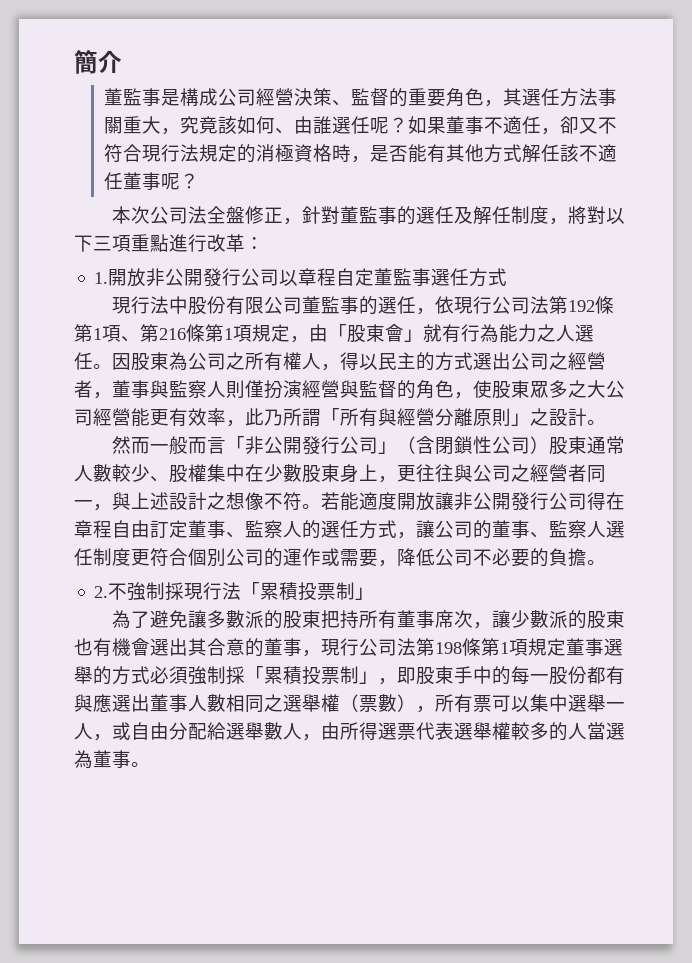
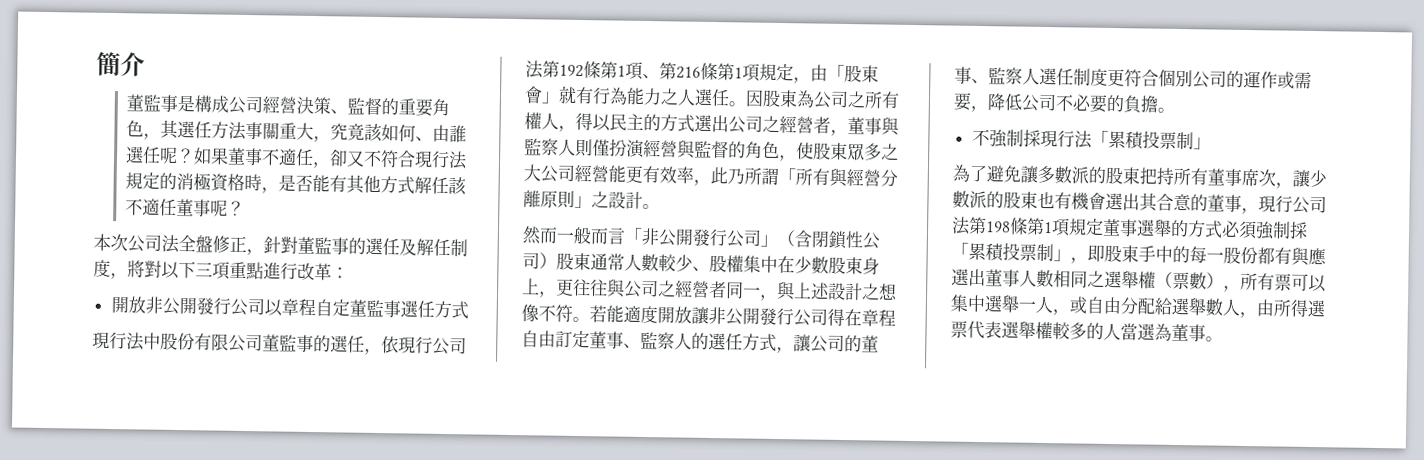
- 1.開放非公開發行公司以章程自定董監事選任方式
+ 開放非公開發行公司以章程自定董監事選任方式
- 2.不強制採現行法「累積投票制」
+ 不強制採現行法「累積投票制」

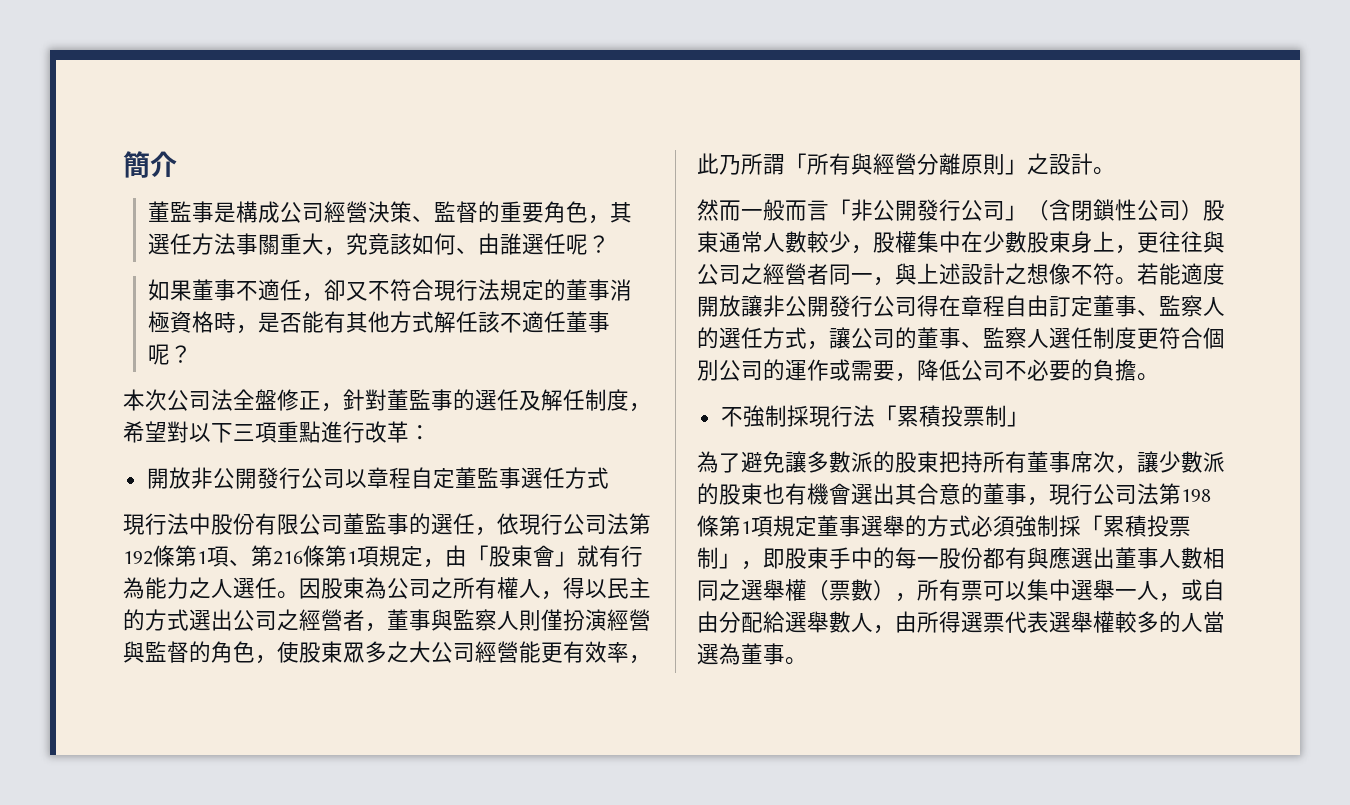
- 董監事是構成公司經營決策、監督的重要角色，其選任方法事關重大，究竟該如何、由誰選任呢？如果董事不適任，卻又不符合現行法規定的消極資格時，是否能有其他方式解任該不適任董事呢？
+ 董監事是構成公司經營決策、監督的重要角色，其選任方法事關重大，究竟該如何、由誰選任呢？
+ 如果董事不適任，卻又不符合現行法規定的董事消極資格時，是否能有其他方式解任該不適任董事呢？
- 本次公司法全盤修正，針對董監事的選任及解任制度，將對以下三項重點進行改革：
+ 本次公司法全盤修正，針對董監事的選任及解任制度，希望對以下三項重點進行改革：
- 然而一般而言「非公開發行公司」（含閉鎖性公司）股東通常人數較少、股權集中在少數股東身上，更往往與公司之經營者同一，與上述設計之想像不符。
+ 然而一般而言「非公開發行公司」（含閉鎖性公司）股東通常人數較少，股權集中在少數股東身上，更往往與公司之經營者同一，與上述設計之想像不符。

